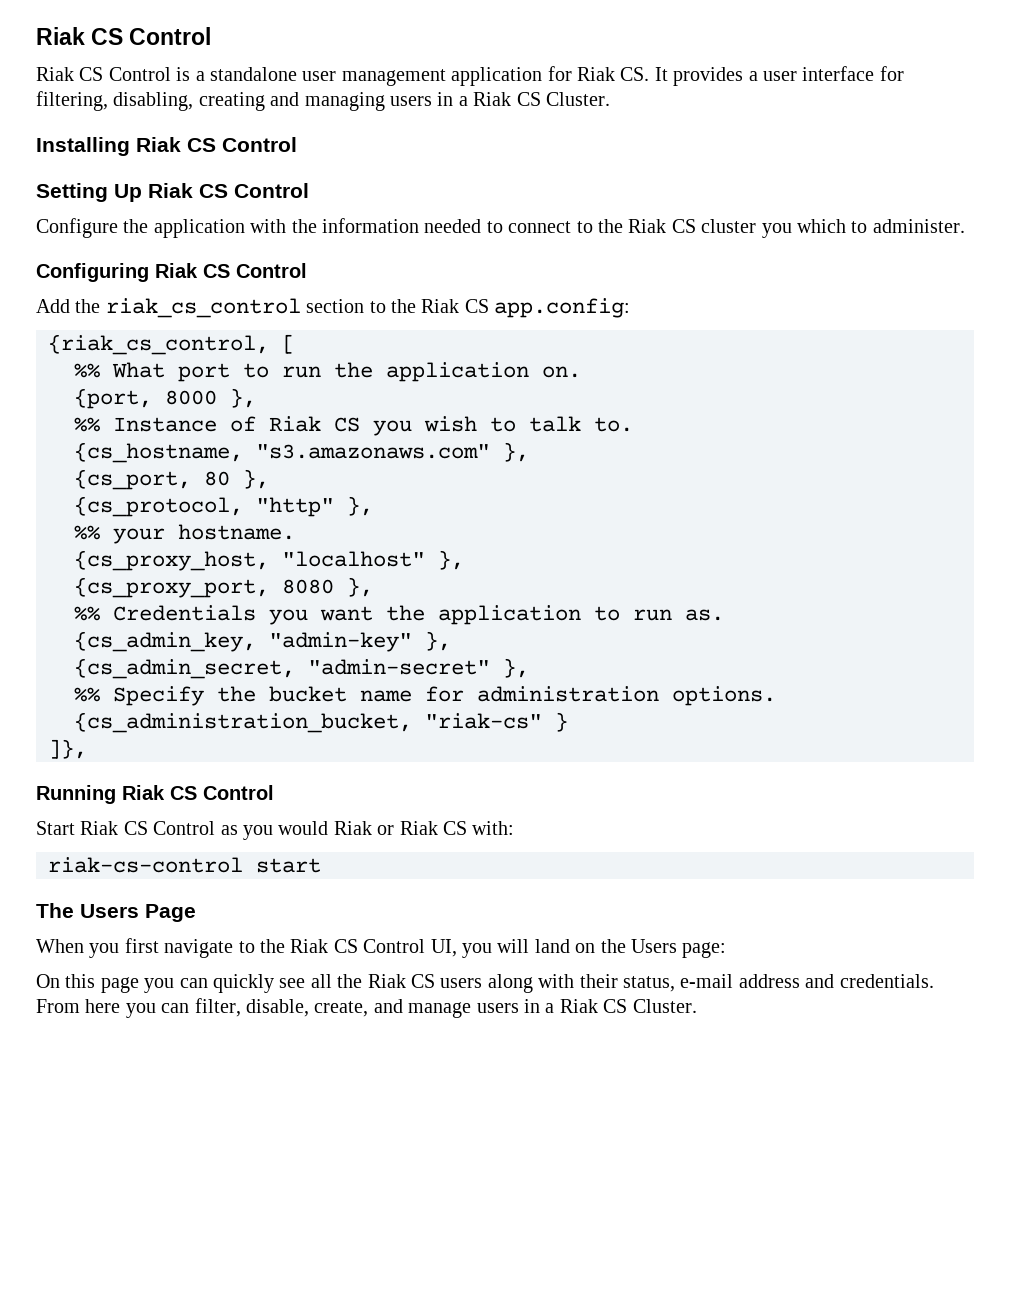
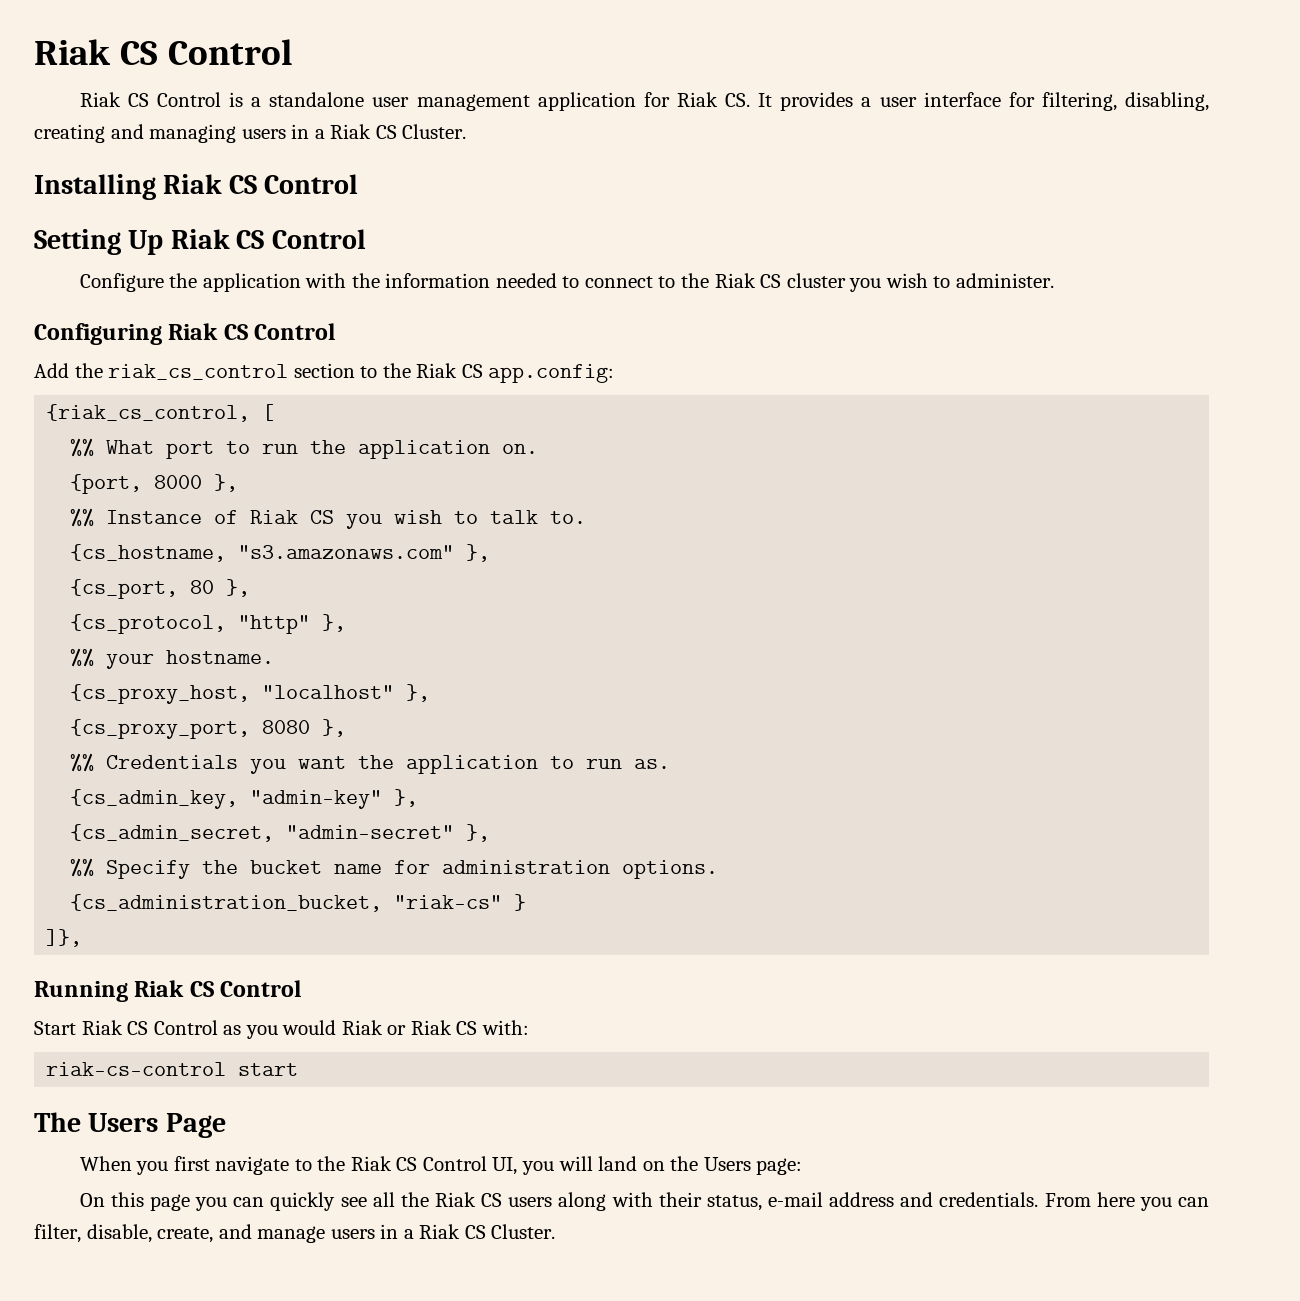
- Configure the application with the information needed to connect to the Riak CS cluster you which to administer.
+ Configure the application with the information needed to connect to the Riak CS cluster you wish to administer.

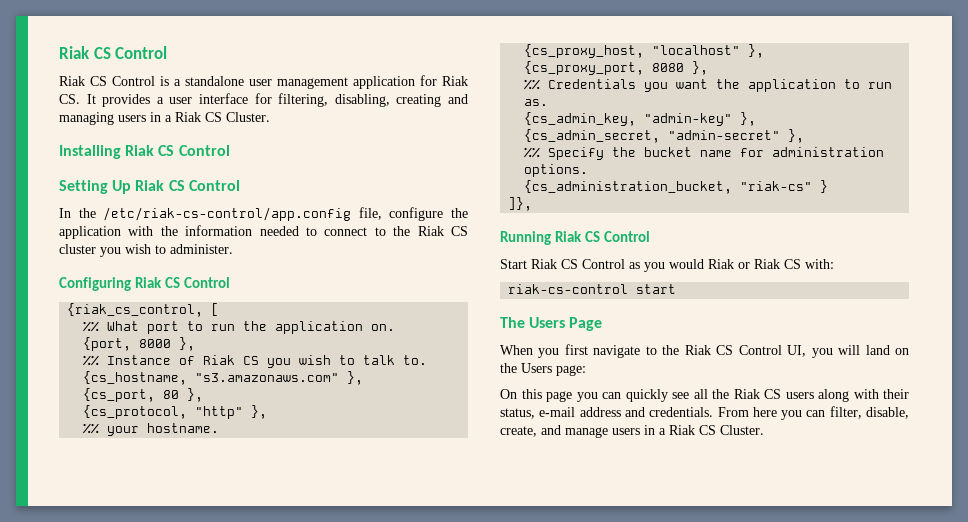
- Configure the application with the information needed to connect to the Riak CS cluster you wish to administer.
+ In the /etc/riak-cs-control/app.config file, configure the application with the information needed to connect to the Riak CS cluster you wish to administer.
- Add the riak_cs_control section to the Riak CS app.config:

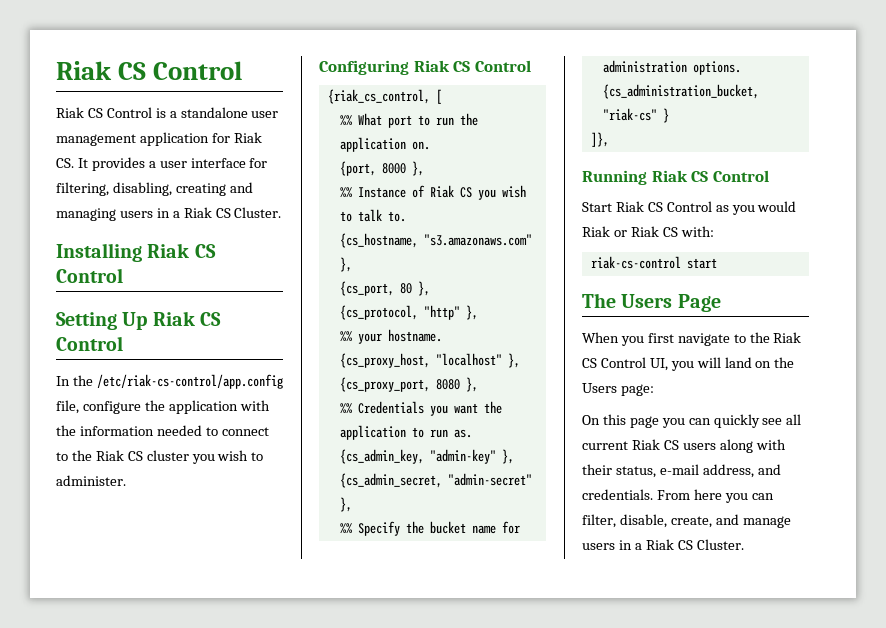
- On this page you can quickly see all the Riak CS users along with their status, e-mail address and credentials.
+ On this page you can quickly see all current Riak CS users along with their status, e-mail address, and credentials.

